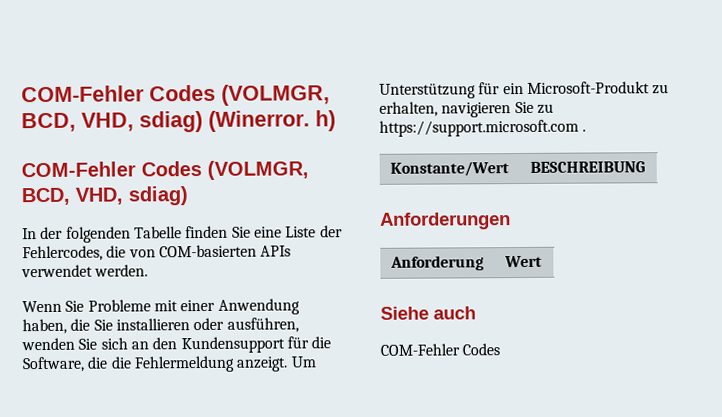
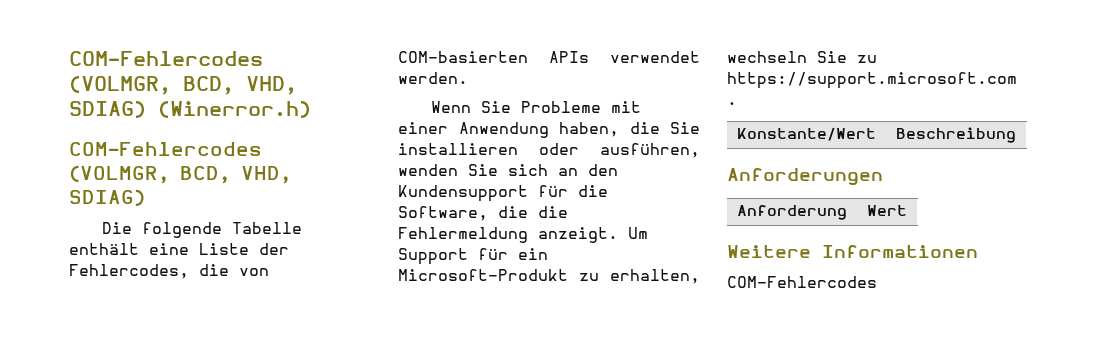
- COM-Fehler Codes (VOLMGR, BCD, VHD, sdiag) (Winerror. h)
- COM-Fehler Codes (VOLMGR, BCD, VHD, sdiag)
- In der folgenden Tabelle finden Sie eine Liste der Fehlercodes, die von COM-basierten APIs verwendet werden.
+ COM-Fehlercodes (VOLMGR, BCD, VHD, SDIAG) (Winerror.h)
+ COM-Fehlercodes (VOLMGR, BCD, VHD, SDIAG)
+ Die folgende Tabelle enthält eine Liste der Fehlercodes, die von COM-basierten APIs verwendet werden.
- Um Unterstützung für ein Microsoft-Produkt zu erhalten, navigieren Sie zu https://support.microsoft.com .
+ Um Support für ein Microsoft-Produkt zu erhalten, wechseln Sie zu https://support.microsoft.com .
- Konstante/Wert | BESCHREIBUNG
+ Konstante/Wert | Beschreibung
- Siehe auch
- COM-Fehler Codes
+ Weitere Informationen
+ COM-Fehlercodes

